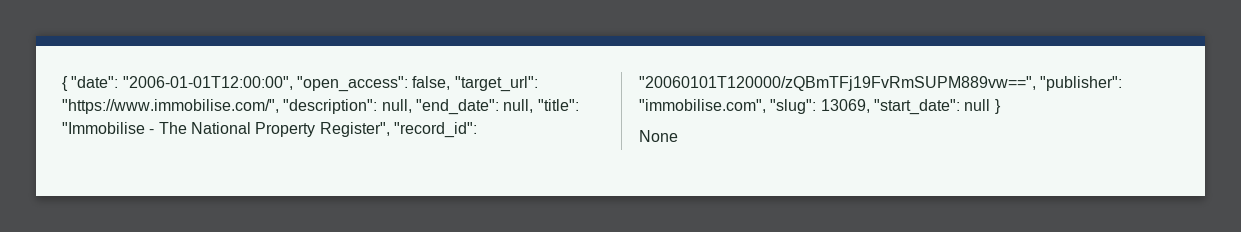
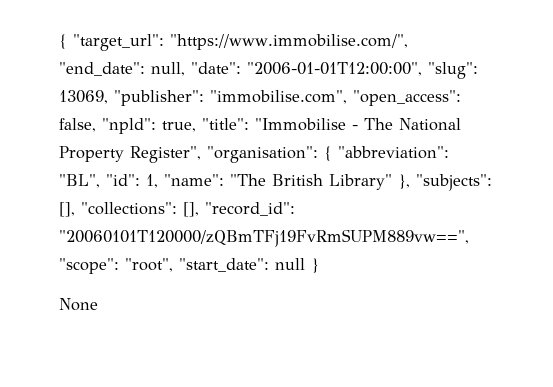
- { "date": "2006-01-01T12:00:00", "open_access": false, "target_url": "https://www.immobilise.com/", "description": null, "end_date": null, "title": "Immobilise - The National Property Register", "record_id": "20060101T120000/zQBmTFj19FvRmSUPM889vw==", "publisher": "immobilise.com", "slug": 13069, "start_date": null }
+ { "target_url": "https://www.immobilise.com/", "end_date": null, "date": "2006-01-01T12:00:00", "slug": 13069, "publisher": "immobilise.com", "open_access": false, "npld": true, "title": "Immobilise - The National Property Register", "organisation": { "abbreviation": "BL", "id": 1, "name": "The British Library" }, "subjects": [], "collections": [], "record_id": "20060101T120000/zQBmTFj19FvRmSUPM889vw==", "scope": "root", "start_date": null }

